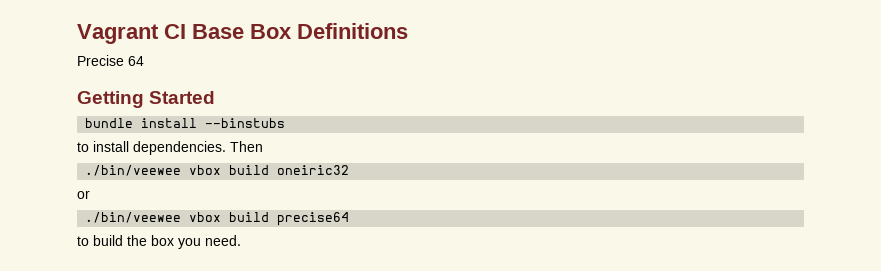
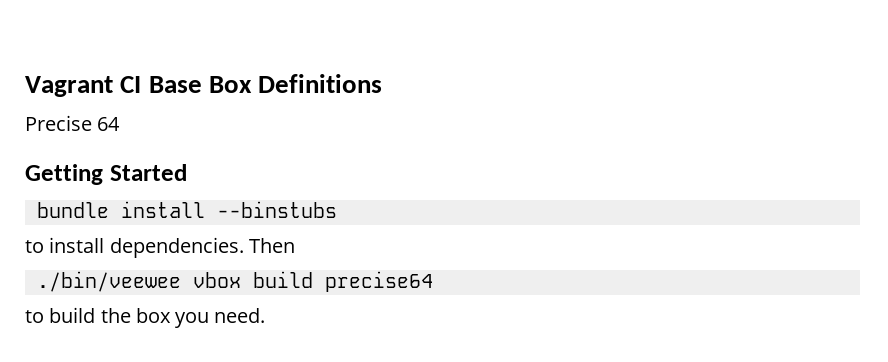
- ./bin/veewee vbox build oneiric32
- or

